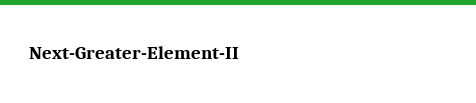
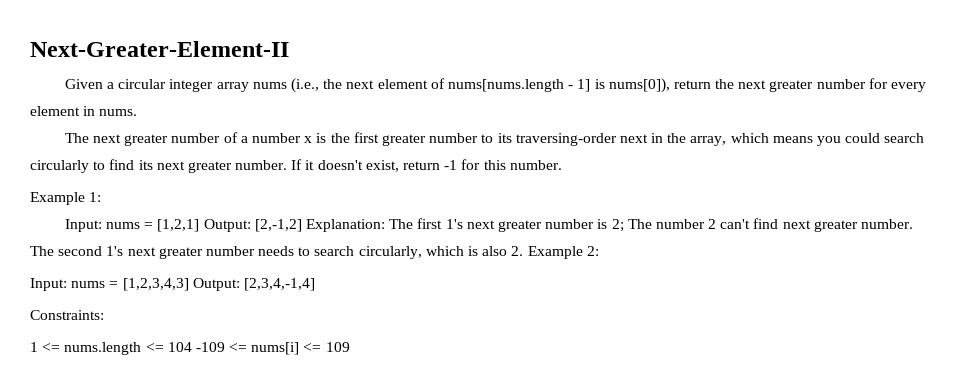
+ Given a circular integer array nums (i.e., the next element of nums[nums.length - 1] is nums[0]), return the next greater number for every element in nums.
+ The next greater number of a number x is the first greater number to its traversing-order next in the array, which means you could search circularly to find its next greater number. If it doesn't exist, return -1 for this number.
+ Example 1:
+ Input: nums = [1,2,1] Output: [2,-1,2] Explanation: The first 1's next greater number is 2; The number 2 can't find next greater number. The second 1's next greater number needs to search circularly, which is also 2. Example 2:
+ Input: nums = [1,2,3,4,3] Output: [2,3,4,-1,4]
+ Constraints:
+ 1 <= nums.length <= 104 -109 <= nums[i] <= 109

